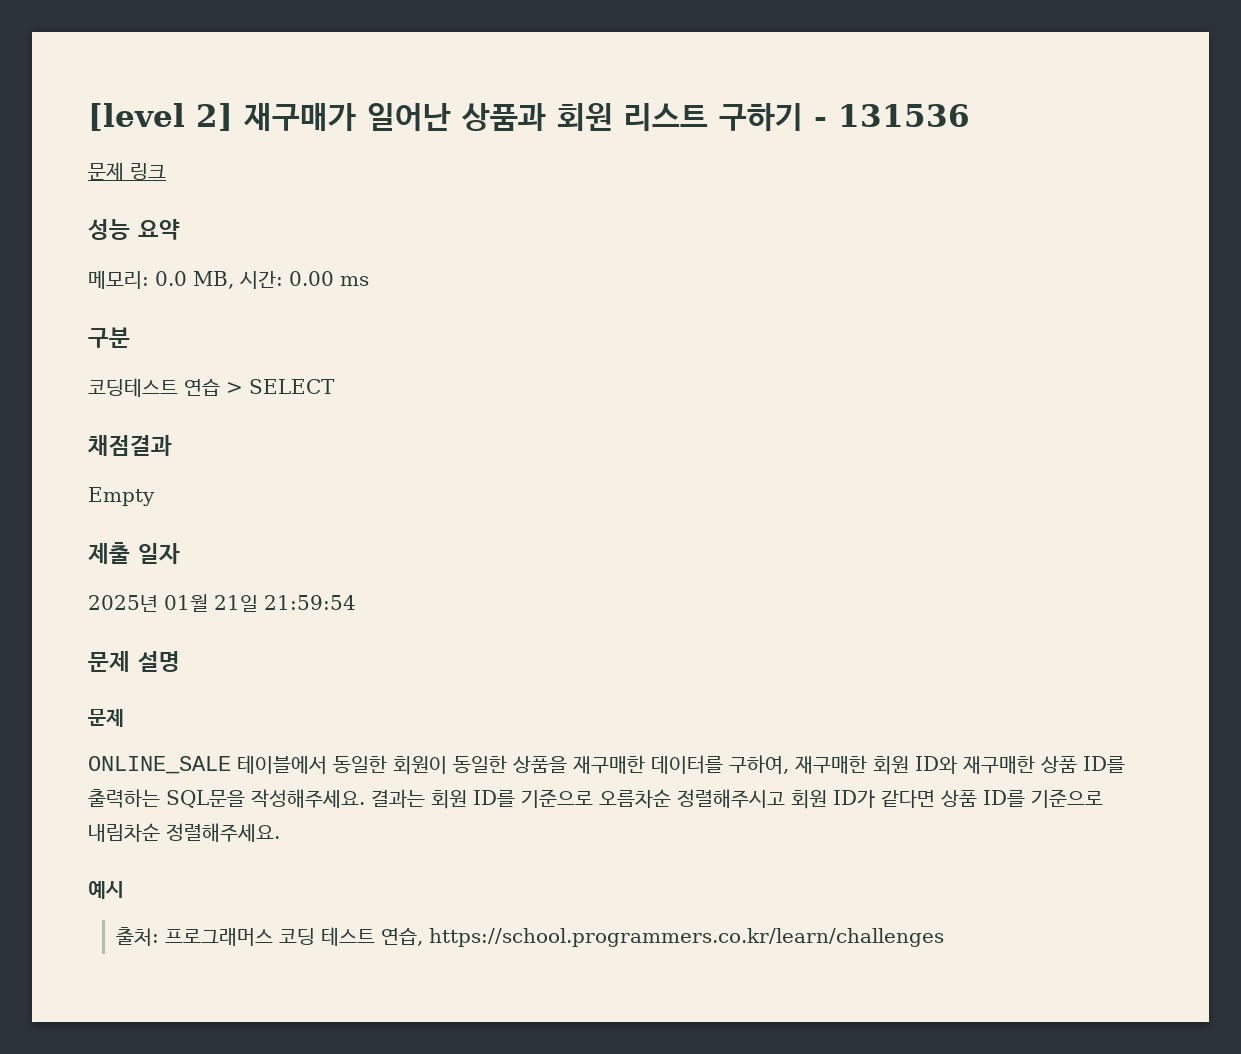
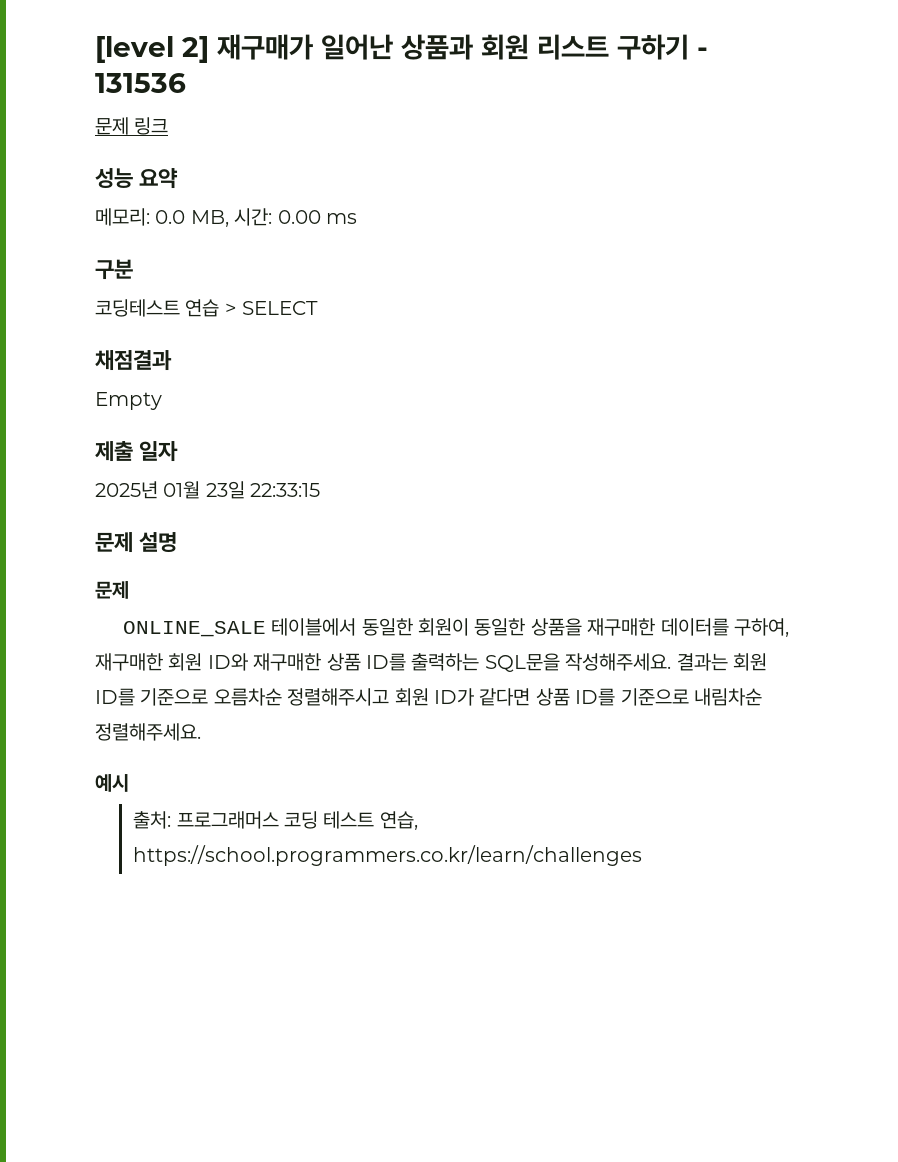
- 2025년 01월 21일 21:59:54
+ 2025년 01월 23일 22:33:15

